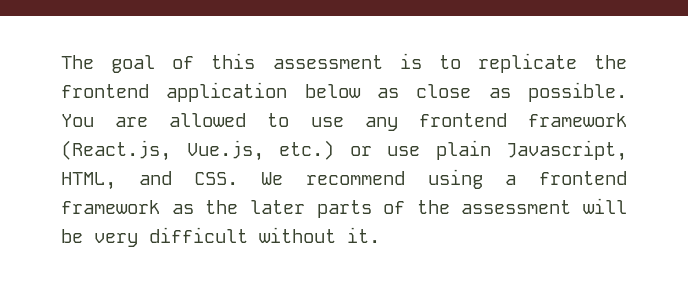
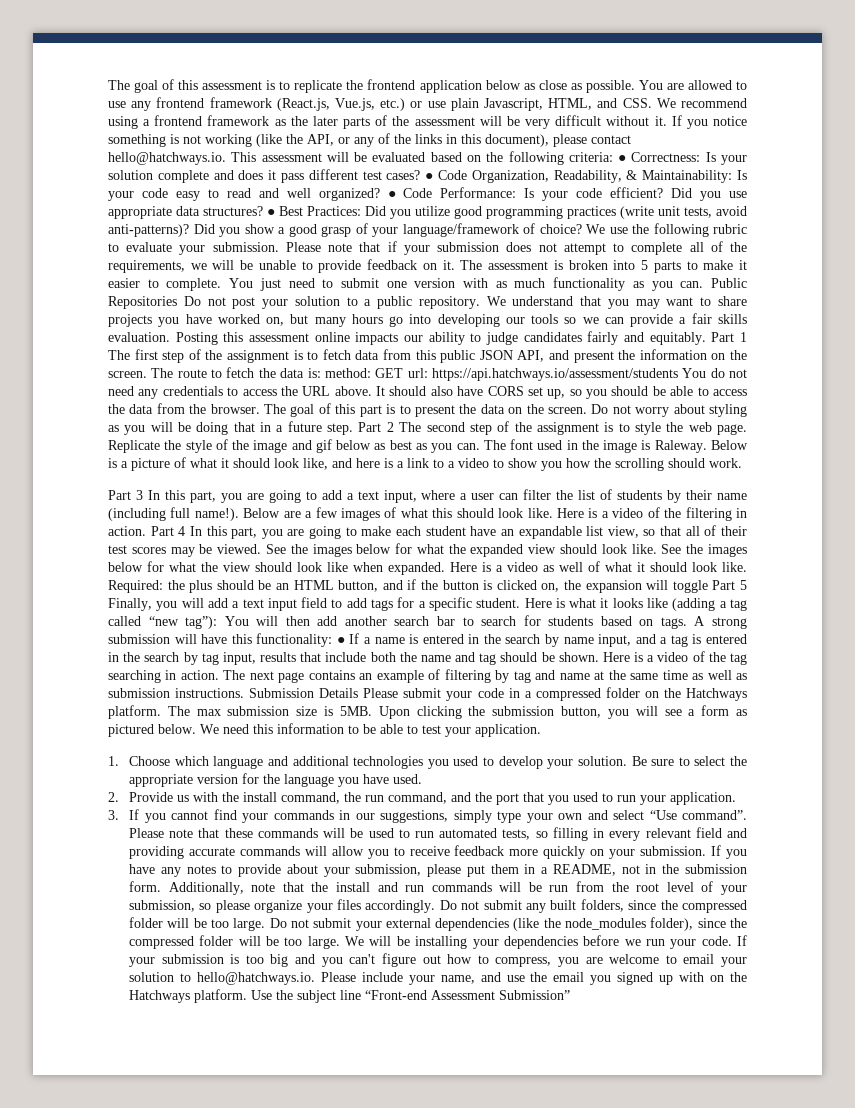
+ If you notice something is not working (like the API, or any of the links in this document), please contact hello@hatchways.io. This assessment will be evaluated based on the following criteria: ● Correctness: Is your solution complete and does it pass different test cases? ● Code Organization, Readability, & Maintainability: Is your code easy to read and well organized? ● Code Performance: Is your code efficient? Did you use appropriate data structures? ● Best Practices: Did you utilize good programming practices (write unit tests, avoid anti-patterns)? Did you show a good grasp of your language/framework of choice? We use the following rubric to evaluate your submission. Please note that if your submission does not attempt to complete all of the requirements, we will be unable to provide feedback on it. The assessment is broken into 5 parts to make it easier to complete. You just need to submit one version with as much functionality as you can. Public Repositories Do not post your solution to a public repository. We understand that you may want to share projects you have worked on, but many hours go into developing our tools so we can provide a fair skills evaluation. Posting this assessment online impacts our ability to judge candidates fairly and equitably. Part 1 The first step of the assignment is to fetch data from this public JSON API, and present the information on the screen. The route to fetch the data is: method: GET url: https://api.hatchways.io/assessment/students You do not need any credentials to access the URL above. It should also have CORS set up, so you should be able to access the data from the browser. The goal of this part is to present the data on the screen. Do not worry about styling as you will be doing that in a future step. Part 2 The second step of the assignment is to style the web page. Replicate the style of the image and gif below as best as you can. The font used in the image is Raleway. Below is a picture of what it should look like, and here is a link to a video to show you how the scrolling should work.
+ Part 3 In this part, you are going to add a text input, where a user can filter the list of students by their name (including full name!). Below are a few images of what this should look like. Here is a video of the filtering in action. Part 4 In this part, you are going to make each student have an expandable list view, so that all of their test scores may be viewed. See the images below for what the expanded view should look like. See the images below for what the view should look like when expanded. Here is a video as well of what it should look like. Required: the plus should be an HTML button, and if the button is clicked on, the expansion will toggle Part 5 Finally, you will add a text input field to add tags for a specific student. Here is what it looks like (adding a tag called “new tag”): You will then add another search bar to search for students based on tags. A strong submission will have this functionality: ● If a name is entered in the search by name input, and a tag is entered in the search by tag input, results that include both the name and tag should be shown. Here is a video of the tag searching in action. The next page contains an example of filtering by tag and name at the same time as well as submission instructions. Submission Details Please submit your code in a compressed folder on the Hatchways platform. The max submission size is 5MB. Upon clicking the submission button, you will see a form as pictured below. We need this information to be able to test your application.
+ 1. Choose which language and additional technologies you used to develop your solution. Be sure to select the appropriate version for the language you have used.
+ 2. Provide us with the install command, the run command, and the port that you used to run your application.
+ 3. If you cannot find your commands in our suggestions, simply type your own and select “Use command”. Please note that these commands will be used to run automated tests, so filling in every relevant field and providing accurate commands will allow you to receive feedback more quickly on your submission. If you have any notes to provide about your submission, please put them in a README, not in the submission form. Additionally, note that the install and run commands will be run from the root level of your submission, so please organize your files accordingly. Do not submit any built folders, since the compressed folder will be too large. Do not submit your external dependencies (like the node_modules folder), since the compressed folder will be too large. We will be installing your dependencies before we run your code. If your submission is too big and you can't figure out how to compress, you are welcome to email your solution to hello@hatchways.io. Please include your name, and use the email you signed up with on the Hatchways platform. Use the subject line “Front-end Assessment Submission”

